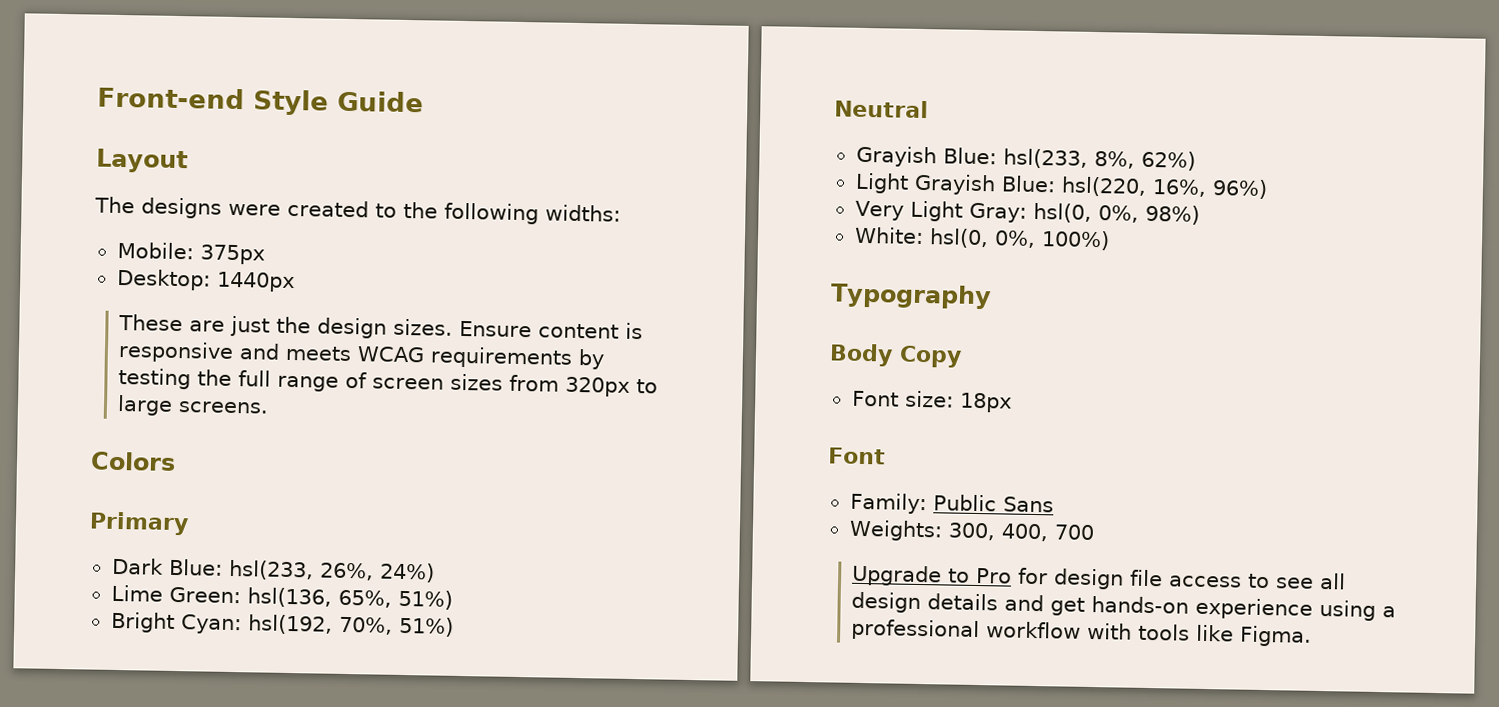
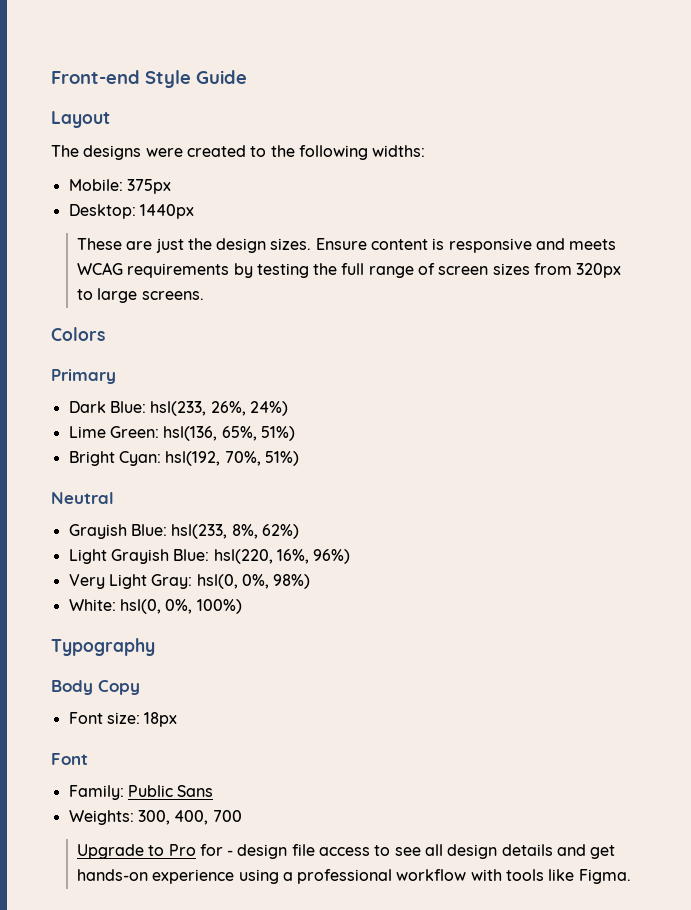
- Upgrade to Pro for design file access to see all design details and get hands-on experience using a professional workflow with tools like Figma.
+ Upgrade to Pro for - design file access to see all design details and get hands-on experience using a professional workflow with tools like Figma.

